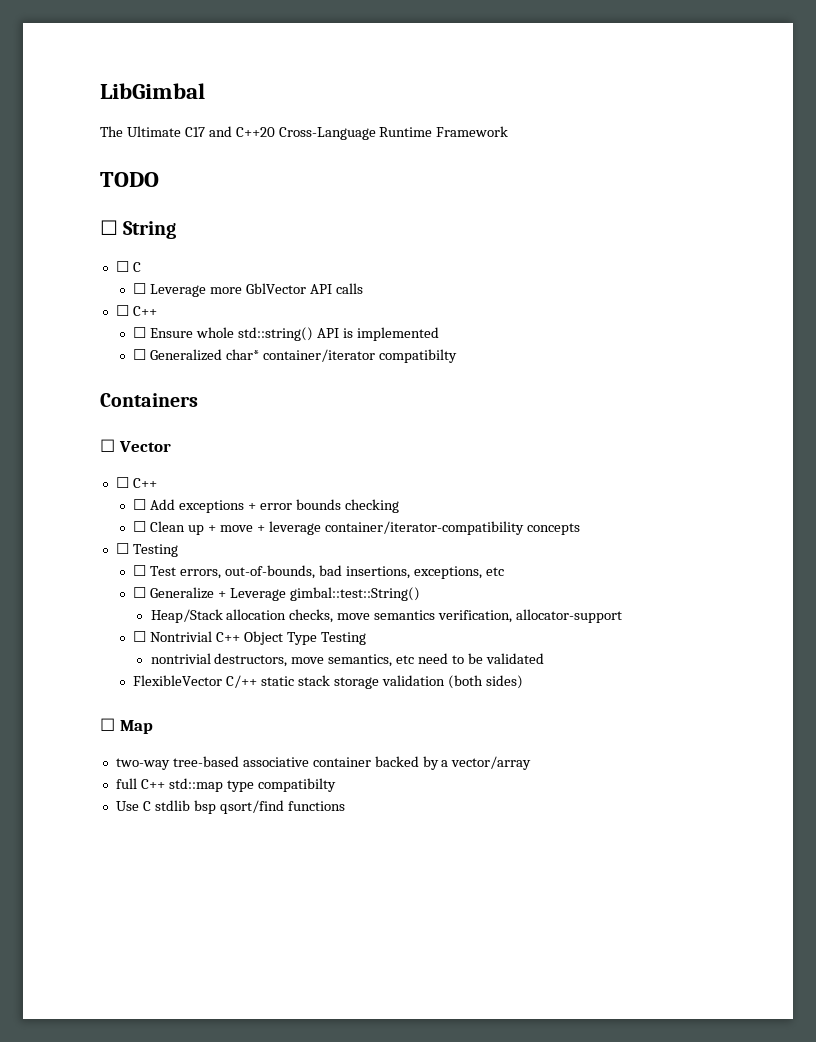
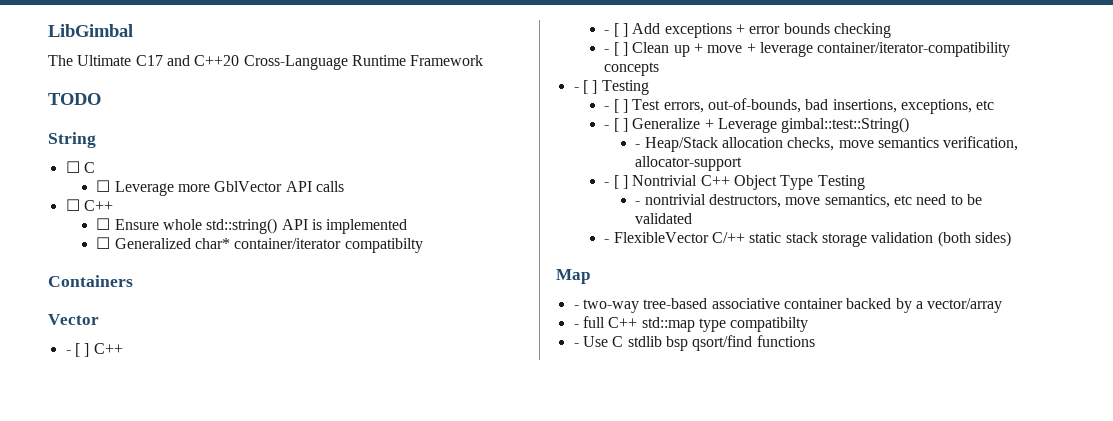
- ☐ String
+ String
- ☐ Vector
- ☐ C++
- ☐ Add exceptions + error bounds checking
+ Vector
+ - [ ] C++
+ - [ ] Add exceptions + error bounds checking
- ☐ Clean up + move + leverage container/iterator-compatibility concepts
+ - [ ] Clean up + move + leverage container/iterator-compatibility concepts
- ☐ Testing
- ☐ Test errors, out-of-bounds, bad insertions, exceptions, etc
+ - [ ] Testing
+ - [ ] Test errors, out-of-bounds, bad insertions, exceptions, etc
- ☐ Generalize + Leverage gimbal::test::String()
+ - [ ] Generalize + Leverage gimbal::test::String()
- Heap/Stack allocation checks, move semantics verification, allocator-support
+ - Heap/Stack allocation checks, move semantics verification, allocator-support
- ☐ Nontrivial C++ Object Type Testing
+ - [ ] Nontrivial C++ Object Type Testing
- nontrivial destructors, move semantics, etc need to be validated
+ - nontrivial destructors, move semantics, etc need to be validated
- FlexibleVector C/++ static stack storage validation (both sides)
+ - FlexibleVector C/++ static stack storage validation (both sides)
- ☐ Map
+ Map
- two-way tree-based associative container backed by a vector/array
+ - two-way tree-based associative container backed by a vector/array
- full C++ std::map type compatibilty
+ - full C++ std::map type compatibilty
- Use C stdlib bsp qsort/find functions
+ - Use C stdlib bsp qsort/find functions

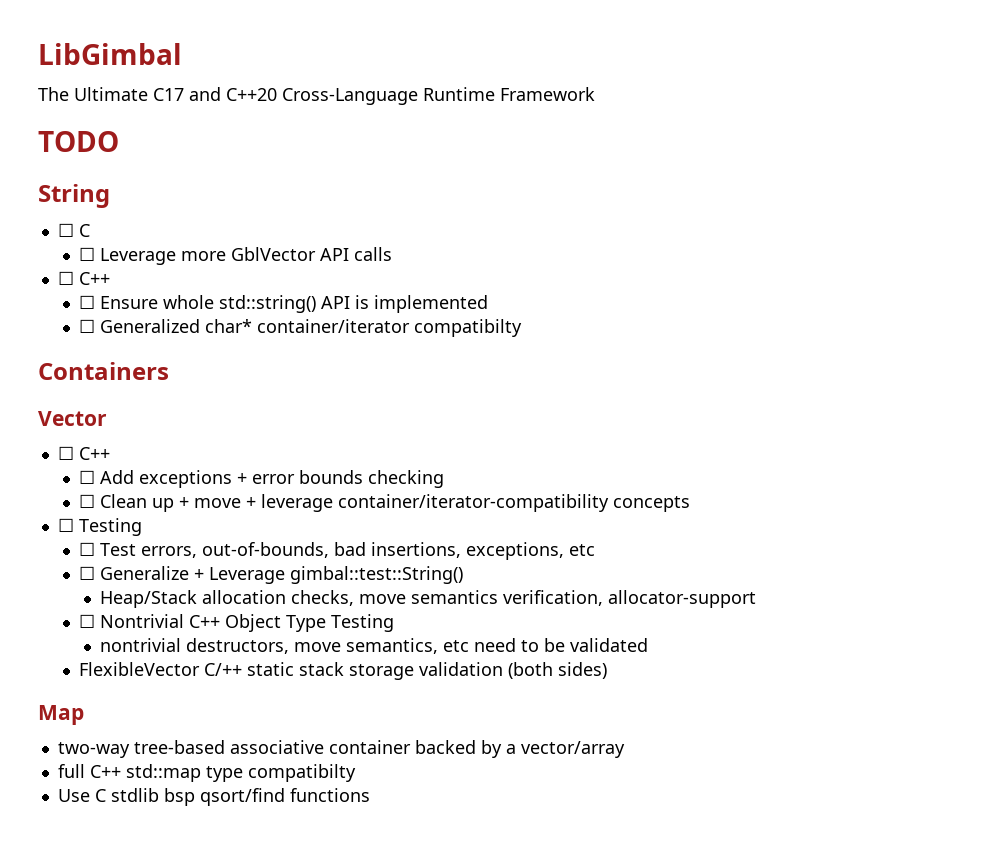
  Vector
- - [ ] C++
- - [ ] Add exceptions + error bounds checking
+ ☐ C++
+ ☐ Add exceptions + error bounds checking
- - [ ] Clean up + move + leverage container/iterator-compatibility concepts
+ ☐ Clean up + move + leverage container/iterator-compatibility concepts
- - [ ] Testing
- - [ ] Test errors, out-of-bounds, bad insertions, exceptions, etc
+ ☐ Testing
+ ☐ Test errors, out-of-bounds, bad insertions, exceptions, etc
- - [ ] Generalize + Leverage gimbal::test::String()
+ ☐ Generalize + Leverage gimbal::test::String()
- - Heap/Stack allocation checks, move semantics verification, allocator-support
+ Heap/Stack allocation checks, move semantics verification, allocator-support
- - [ ] Nontrivial C++ Object Type Testing
+ ☐ Nontrivial C++ Object Type Testing
- - nontrivial destructors, move semantics, etc need to be validated
+ nontrivial destructors, move semantics, etc need to be validated
- - FlexibleVector C/++ static stack storage validation (both sides)
+ FlexibleVector C/++ static stack storage validation (both sides)
- - two-way tree-based associative container backed by a vector/array
+ two-way tree-based associative container backed by a vector/array
- - full C++ std::map type compatibilty
+ full C++ std::map type compatibilty
- - Use C stdlib bsp qsort/find functions
+ Use C stdlib bsp qsort/find functions

